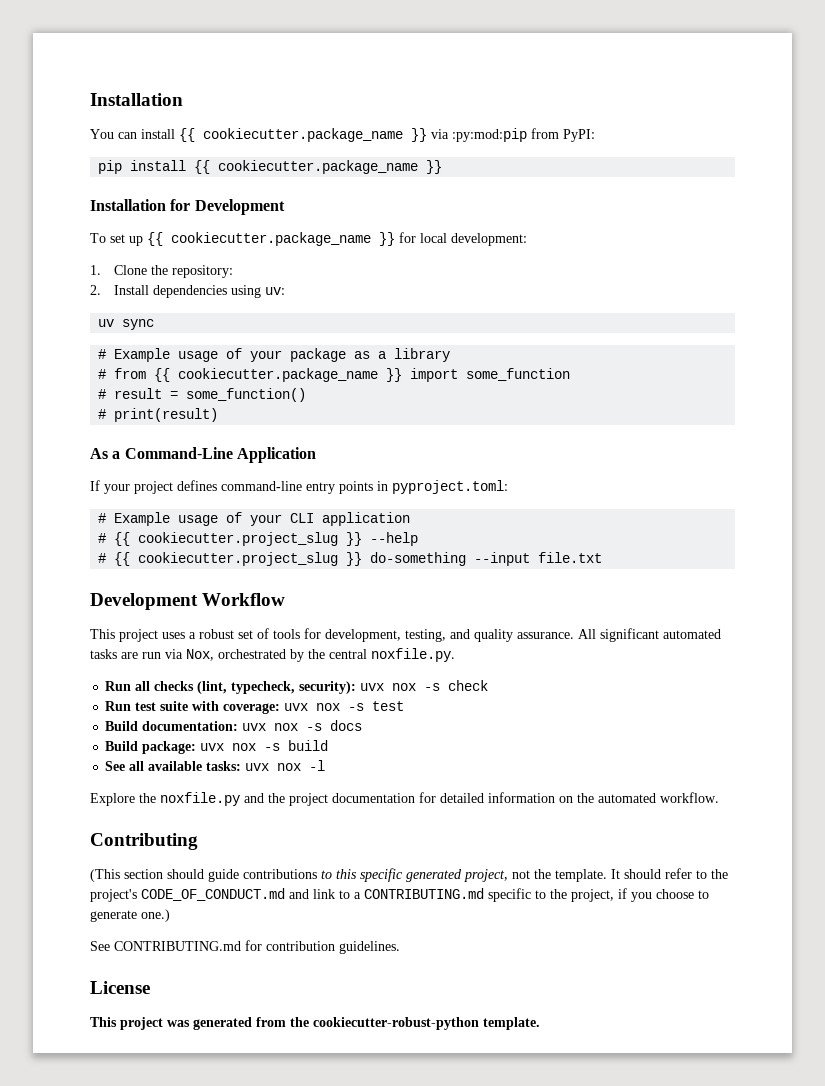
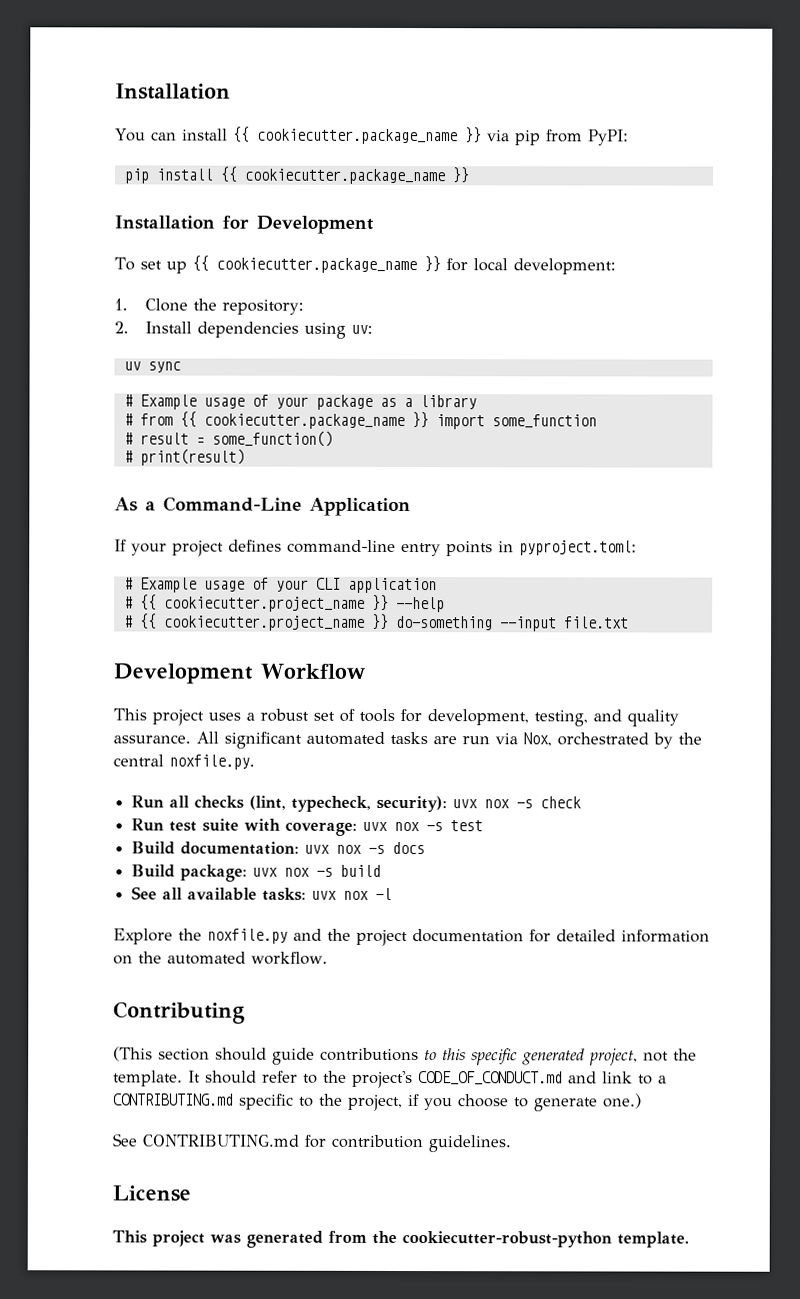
- You can install {{ cookiecutter.package_name }} via :py:mod:pip from PyPI:
+ You can install {{ cookiecutter.package_name }} via pip from PyPI:
- # {{ cookiecutter.project_slug }} --help
+ # {{ cookiecutter.project_name }} --help
- # {{ cookiecutter.project_slug }} do-something --input file.txt
+ # {{ cookiecutter.project_name }} do-something --input file.txt

